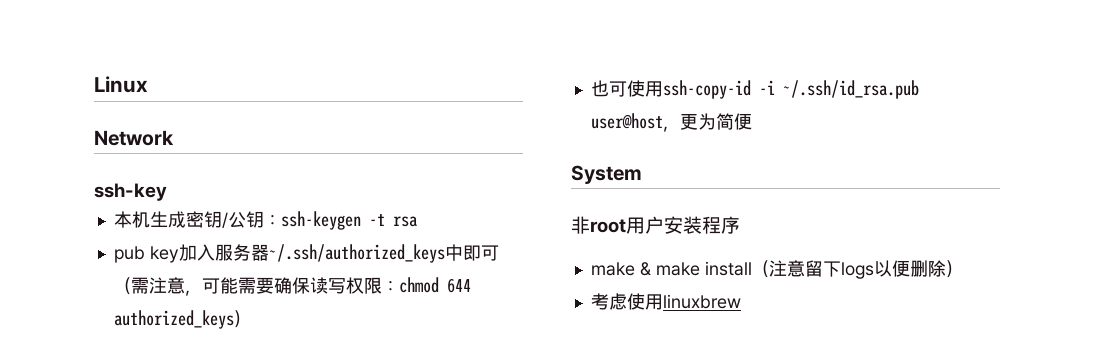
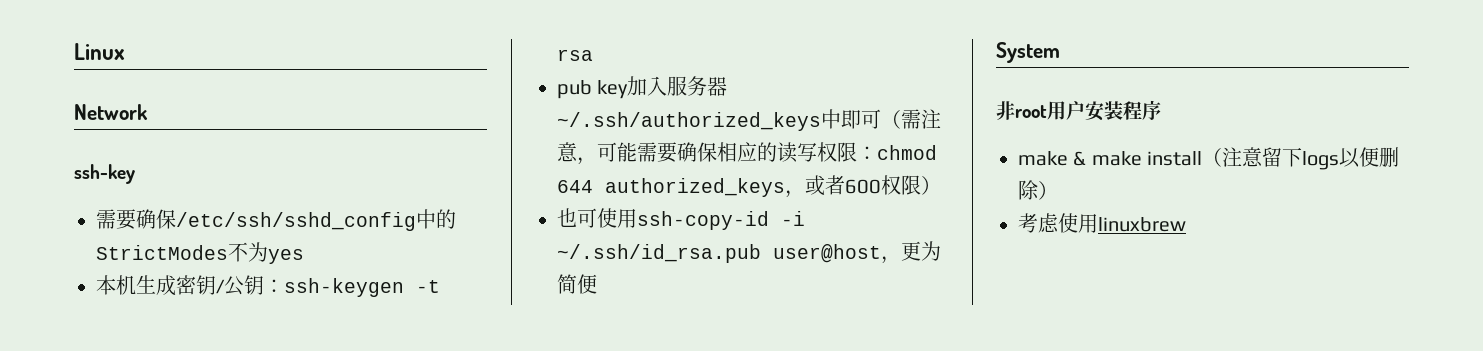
+ 需要确保/etc/ssh/sshd_config中的StrictModes不为yes
- pub key加入服务器~/.ssh/authorized_keys中即可（需注意，可能需要确保读写权限：chmod 644 authorized_keys）
+ pub key加入服务器~/.ssh/authorized_keys中即可（需注意，可能需要确保相应的读写权限：chmod 644 authorized_keys，或者600权限）

